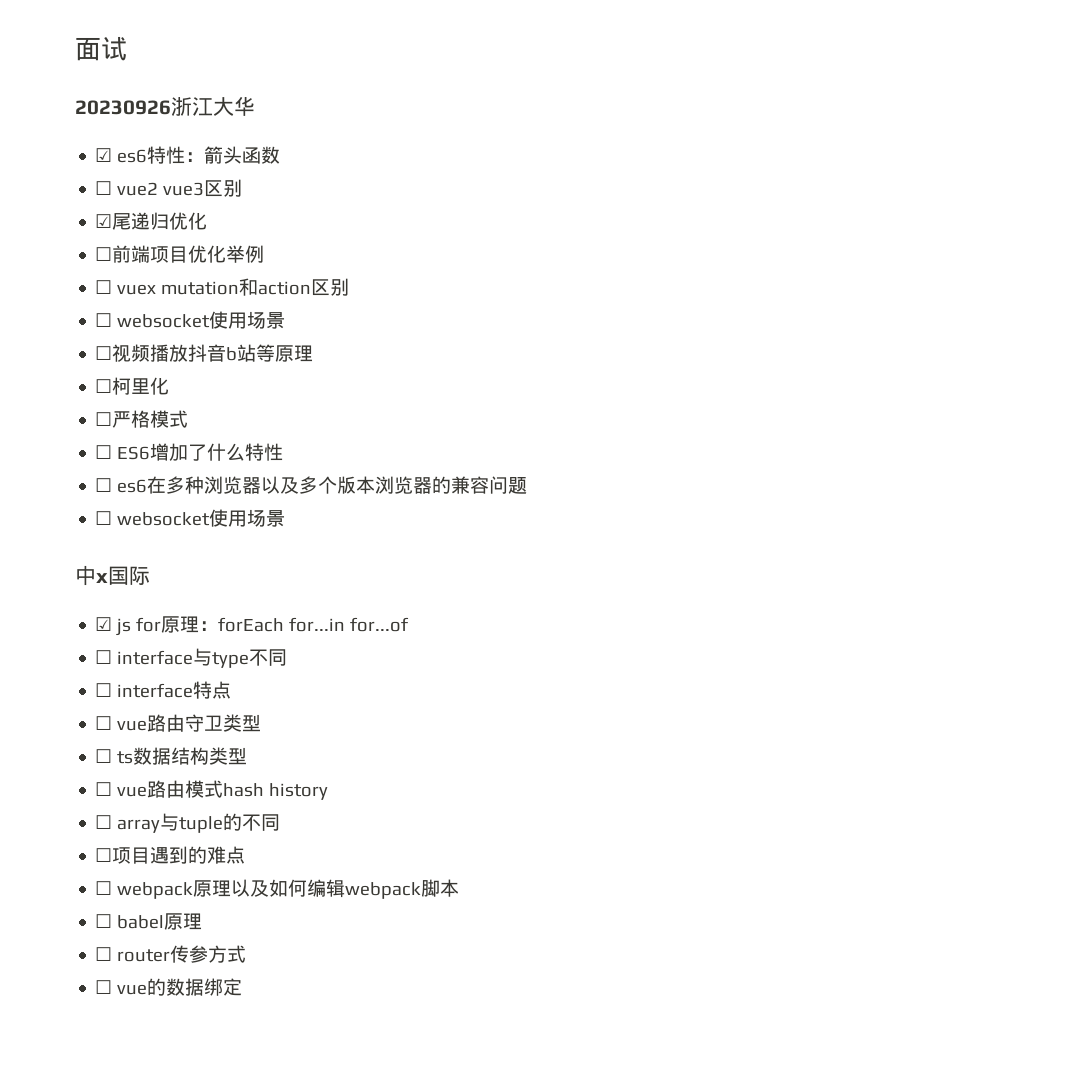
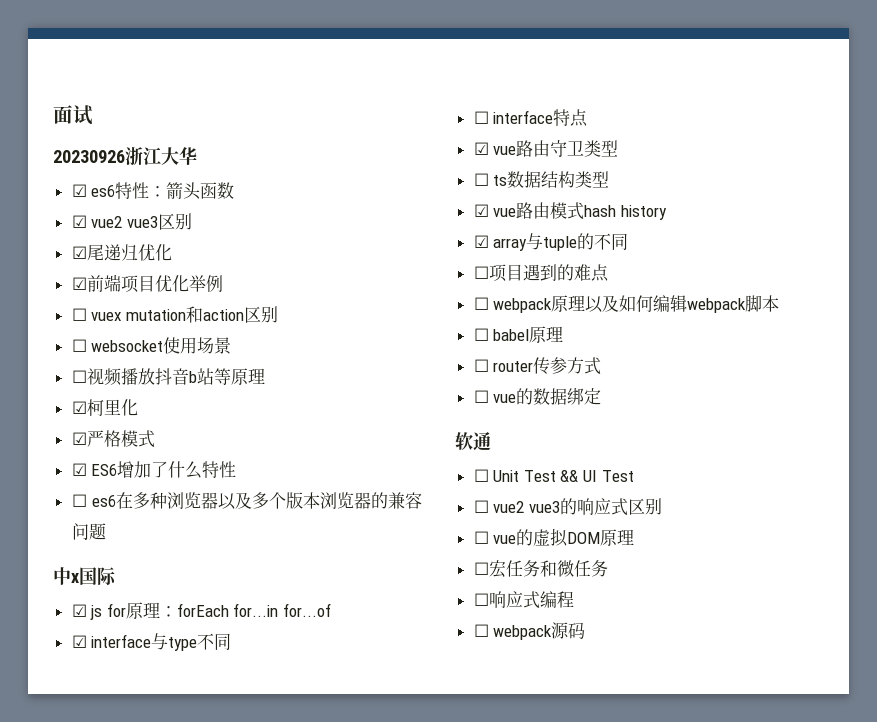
- ☐ vue2 vue3区别
+ ☑ vue2 vue3区别
- ☐前端项目优化举例
+ ☑前端项目优化举例
- ☐柯里化
+ ☑柯里化
- ☐严格模式
+ ☑严格模式
- ☐ ES6增加了什么特性
+ ☑ ES6增加了什么特性
  ☐ es6在多种浏览器以及多个版本浏览器的兼容问题
- ☐ websocket使用场景
- ☐ interface与type不同
+ ☑ interface与type不同
- ☐ vue路由守卫类型
+ ☑ vue路由守卫类型
- ☐ vue路由模式hash history
+ ☑ vue路由模式hash history
- ☐ array与tuple的不同
+ ☑ array与tuple的不同
+ 软通
+ ☐ Unit Test && UI Test
+ ☐ vue2 vue3的响应式区别
+ ☐ vue的虚拟DOM原理
+ ☐宏任务和微任务
+ ☐响应式编程
+ ☐ webpack源码

